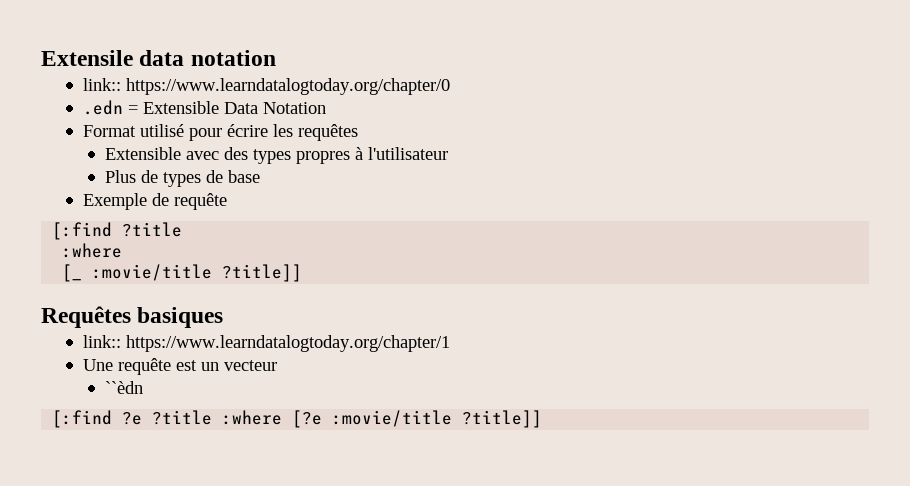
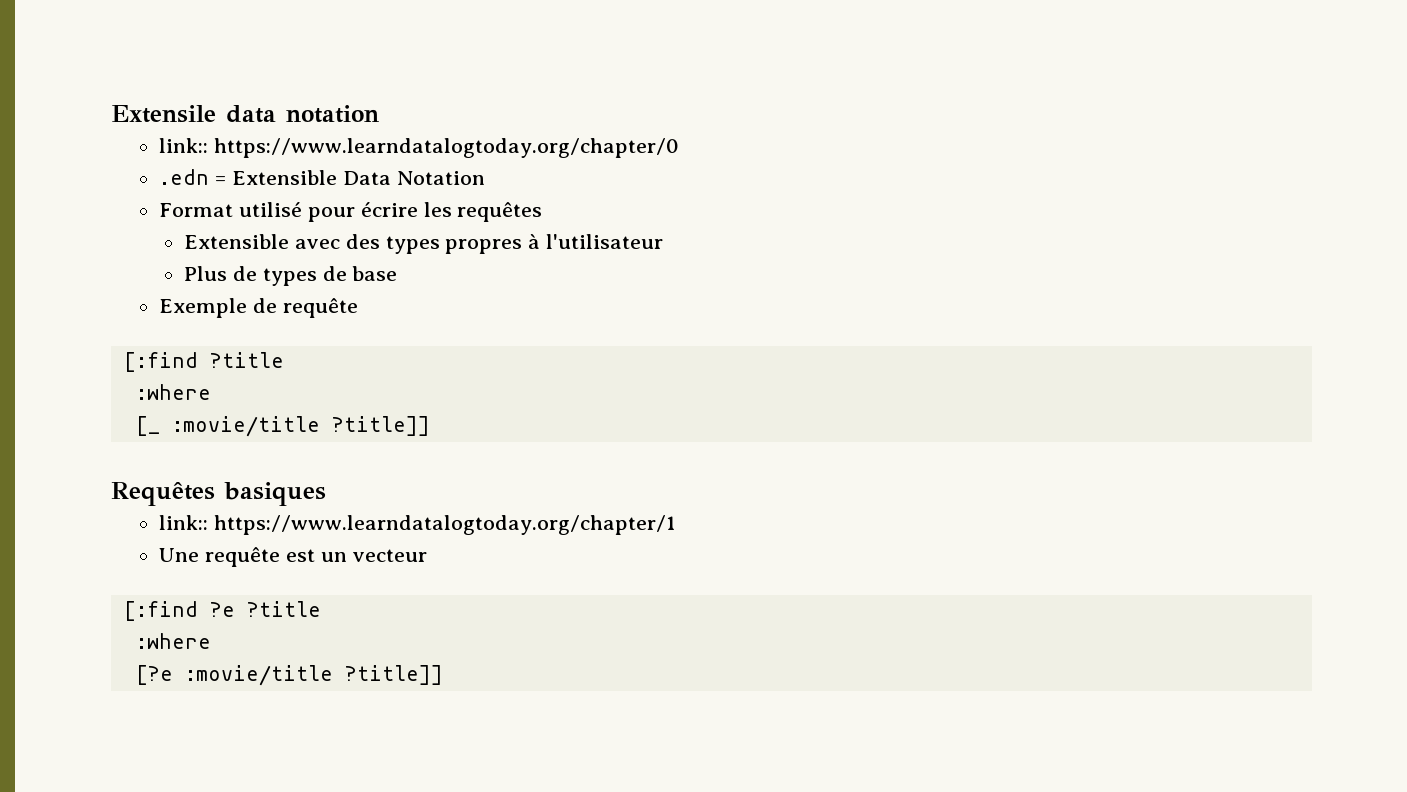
- ``èdn
- [:find ?e ?title :where [?e :movie/title ?title]]
+ [:find ?e ?title
+ :where
+ [?e :movie/title ?title]]

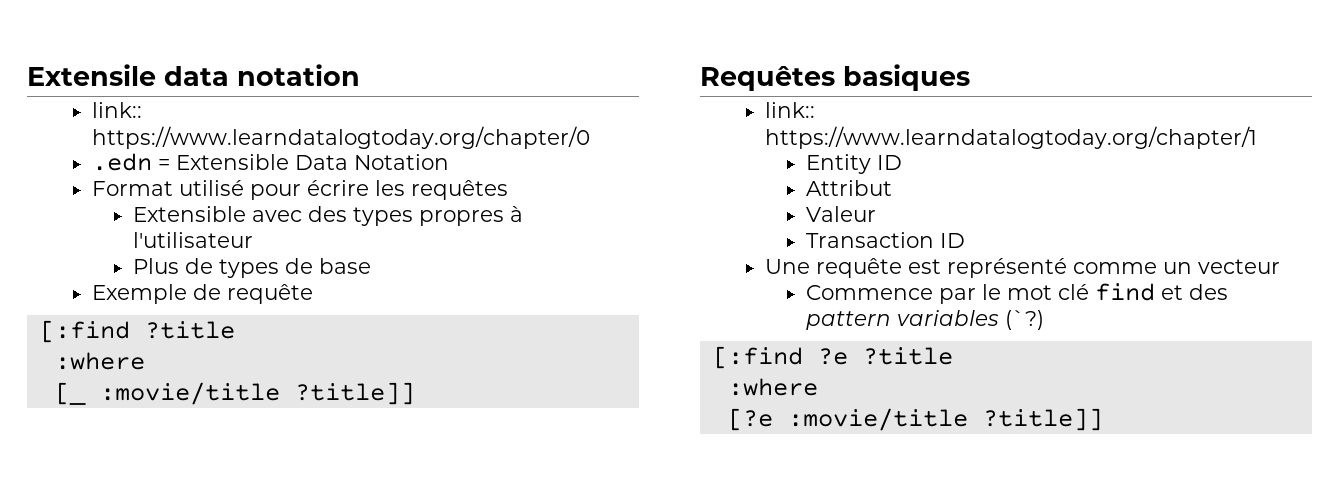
+ Entity ID
+ Attribut
+ Valeur
+ Transaction ID
- Une requête est un vecteur
+ Une requête est représenté comme un vecteur
+ Commence par le mot clé find et des pattern variables (`?)

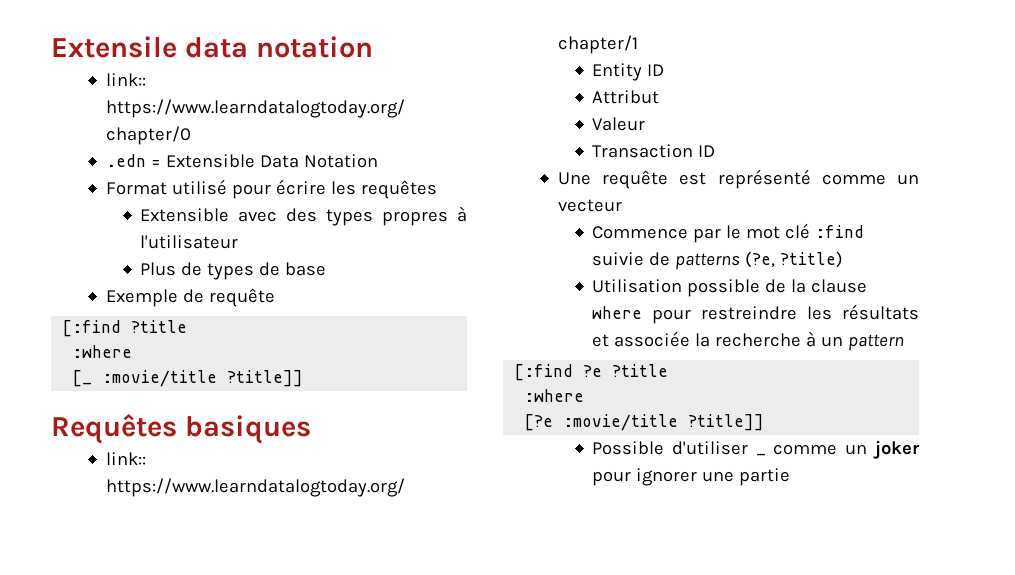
- Commence par le mot clé find et des pattern variables (`?)
+ Commence par le mot clé :find suivie de patterns (?e, ?title)
+ Utilisation possible de la clause where pour restreindre les résultats et associée la recherche à un pattern
+ Possible d'utiliser _ comme un joker pour ignorer une partie

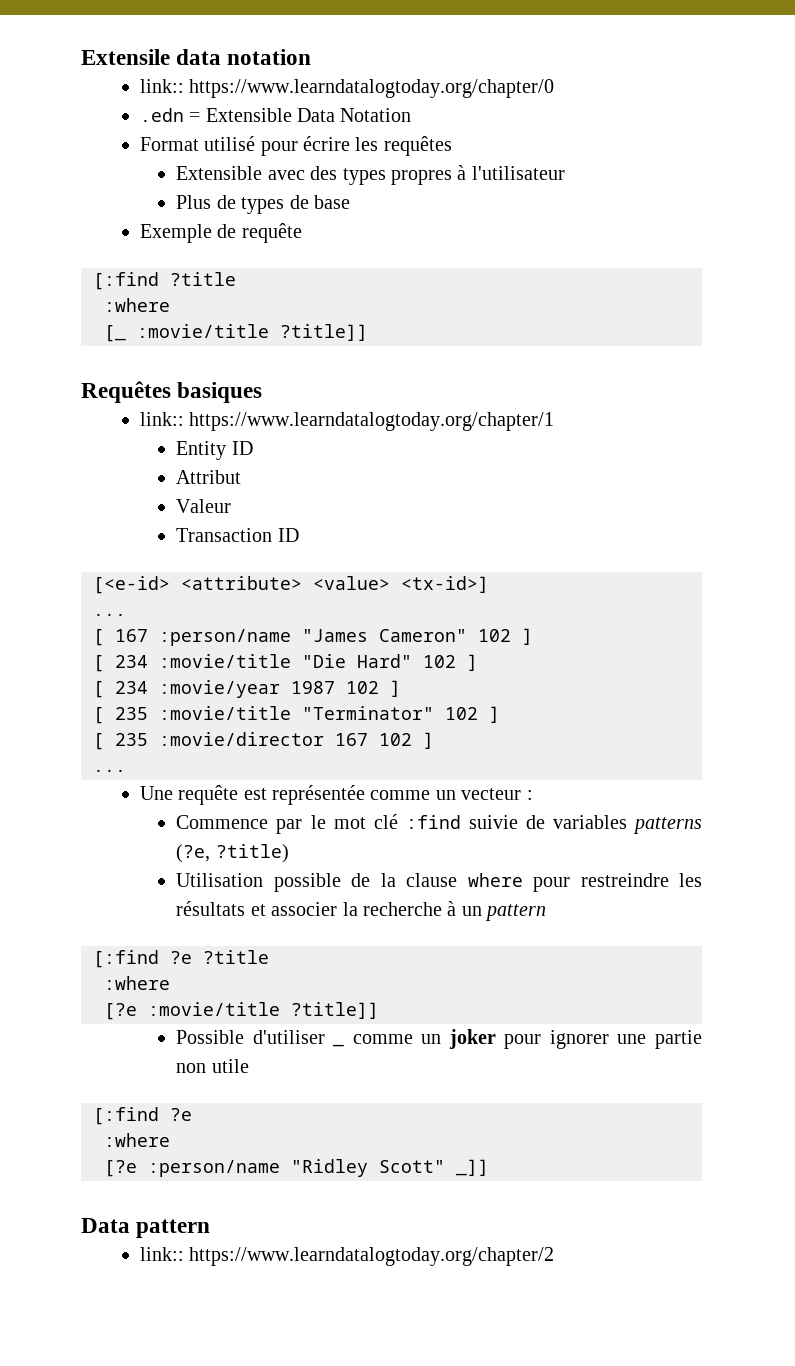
+ [<e-id> <attribute> <value> <tx-id>]
+ ...
+ [ 167 :person/name "James Cameron" 102 ]
+ [ 234 :movie/title "Die Hard" 102 ]
+ [ 234 :movie/year 1987 102 ]
+ [ 235 :movie/title "Terminator" 102 ]
+ [ 235 :movie/director 167 102 ]
+ ...
- Une requête est représenté comme un vecteur
+ Une requête est représentée comme un vecteur :
- Commence par le mot clé :find suivie de patterns (?e, ?title)
+ Commence par le mot clé :find suivie de variables patterns (?e, ?title)
- Utilisation possible de la clause where pour restreindre les résultats et associée la recherche à un pattern
+ Utilisation possible de la clause where pour restreindre les résultats et associer la recherche à un pattern
- Possible d'utiliser _ comme un joker pour ignorer une partie
+ Possible d'utiliser _ comme un joker pour ignorer une partie non utile
+ [:find ?e
+ :where
+ [?e :person/name "Ridley Scott" _]]
+ Data pattern
+ link:: https://www.learndatalogtoday.org/chapter/2

